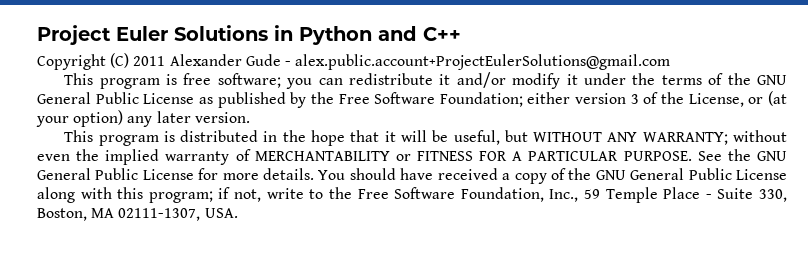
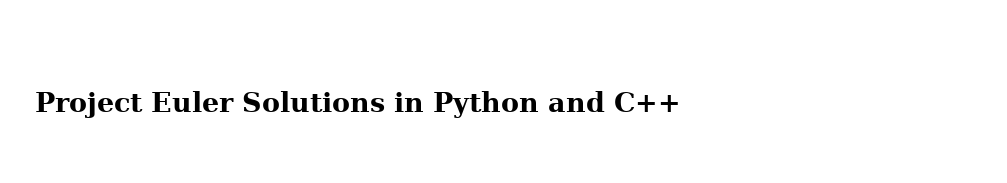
- Copyright (C) 2011 Alexander Gude - alex.public.account+ProjectEulerSolutions@gmail.com
- This program is free software; you can redistribute it and/or modify it under the terms of the GNU General Public License as published by the Free Software Foundation; either version 3 of the License, or (at your option) any later version.
- This program is distributed in the hope that it will be useful, but WITHOUT ANY WARRANTY; without even the implied warranty of MERCHANTABILITY or FITNESS FOR A PARTICULAR PURPOSE. See the GNU General Public License for more details. You should have received a copy of the GNU General Public License along with this program; if not, write to the Free Software Foundation, Inc., 59 Temple Place - Suite 330, Boston, MA 02111-1307, USA.

